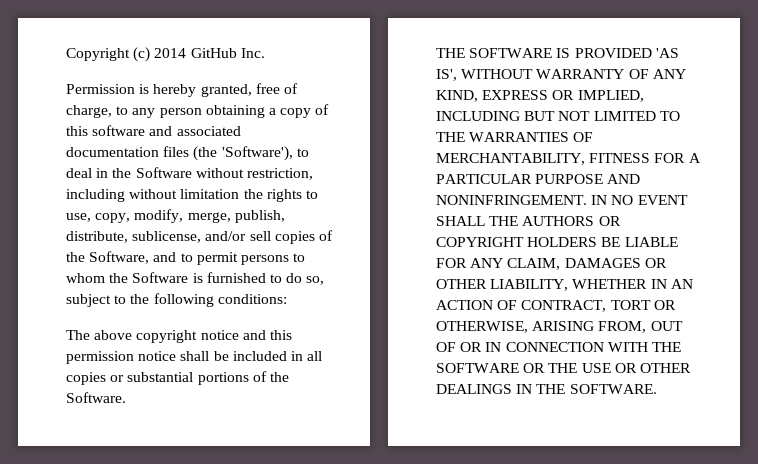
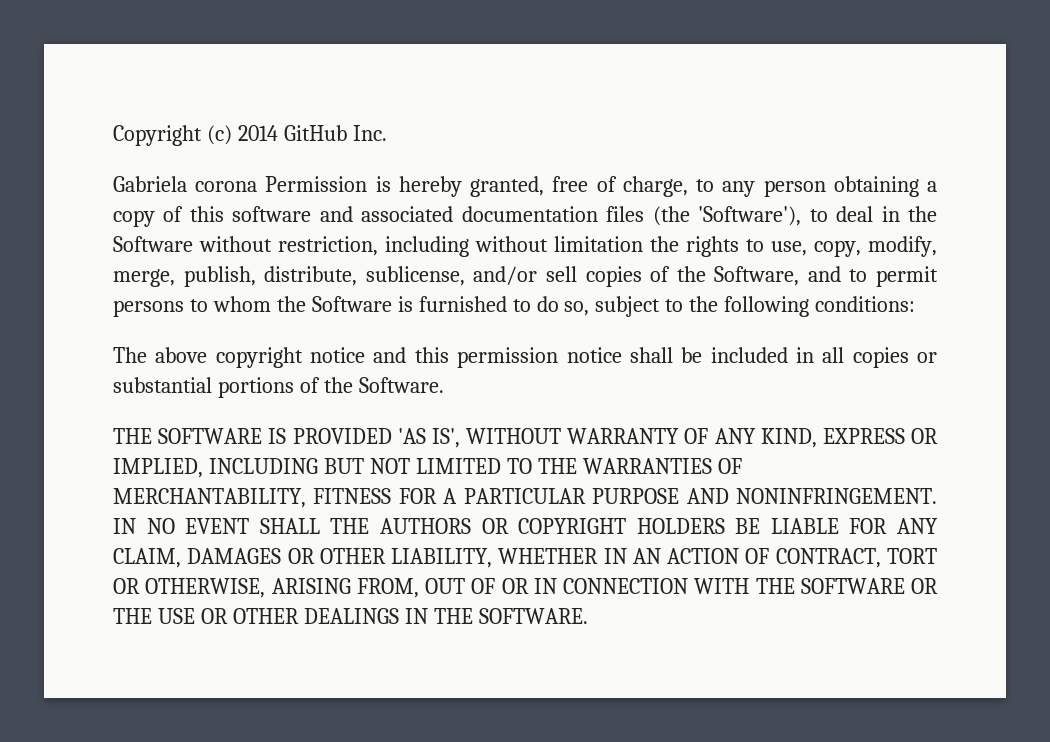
- Permission is hereby granted, free of charge, to any person obtaining a copy of this software and associated documentation files (the 'Software'), to deal in the Software without restriction, including without limitation the rights to use, copy, modify, merge, publish, distribute, sublicense, and/or sell copies of the Software, and to permit persons to whom the Software is furnished to do so, subject to the following conditions:
+ Gabriela corona Permission is hereby granted, free of charge, to any person obtaining a copy of this software and associated documentation files (the 'Software'), to deal in the Software without restriction, including without limitation the rights to use, copy, modify, merge, publish, distribute, sublicense, and/or sell copies of the Software, and to permit persons to whom the Software is furnished to do so, subject to the following conditions:

